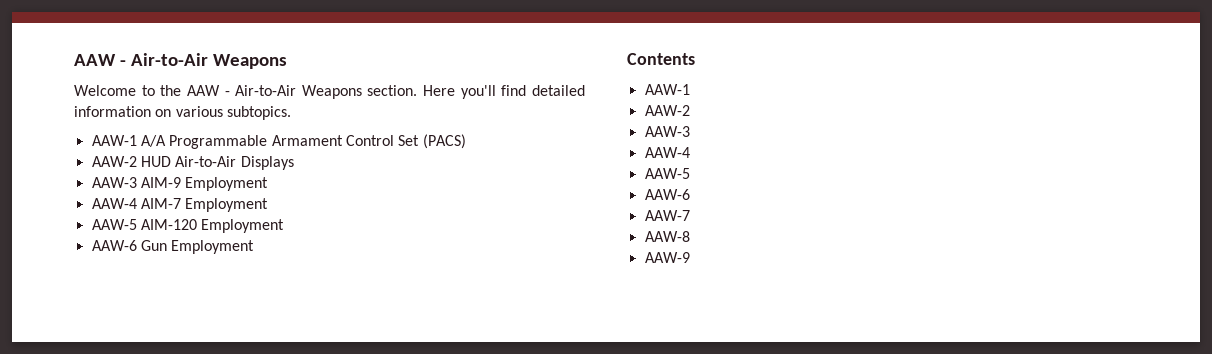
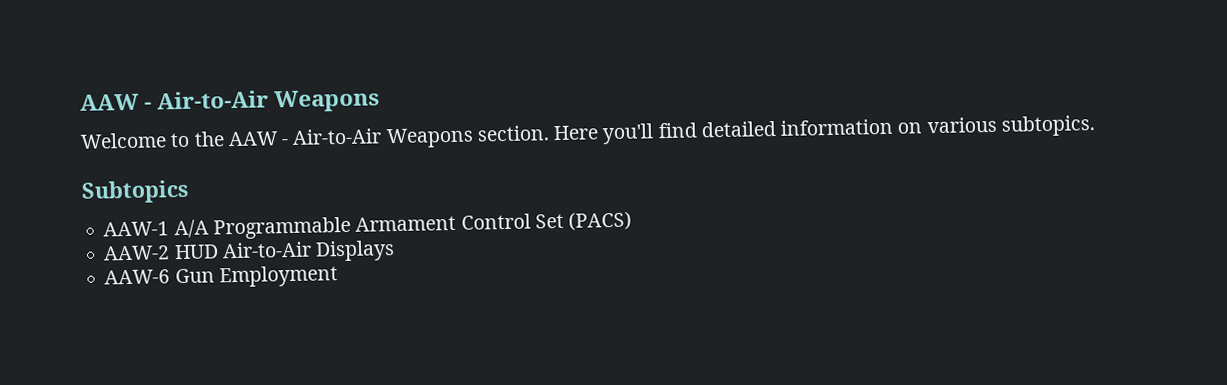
+ Subtopics
- AAW-3 AIM-9 Employment
- AAW-4 AIM-7 Employment
- AAW-5 AIM-120 Employment
  AAW-6 Gun Employment
- Contents
- AAW-1
- AAW-2
- AAW-3
- AAW-4
- AAW-5
- AAW-6
- AAW-7
- AAW-8
- AAW-9

